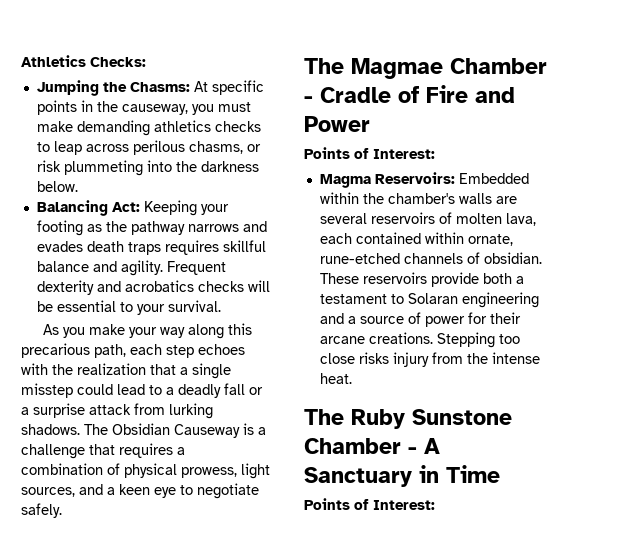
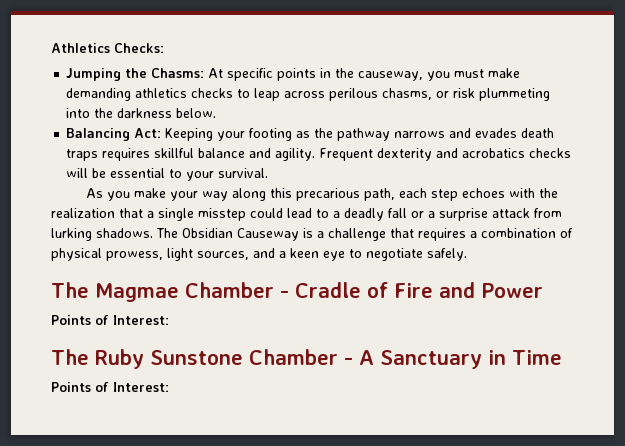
- Magma Reservoirs: Embedded within the chamber's walls are several reservoirs of molten lava, each contained within ornate, rune-etched channels of obsidian. These reservoirs provide both a testament to Solaran engineering and a source of power for their arcane creations. Stepping too close risks injury from the intense heat.

